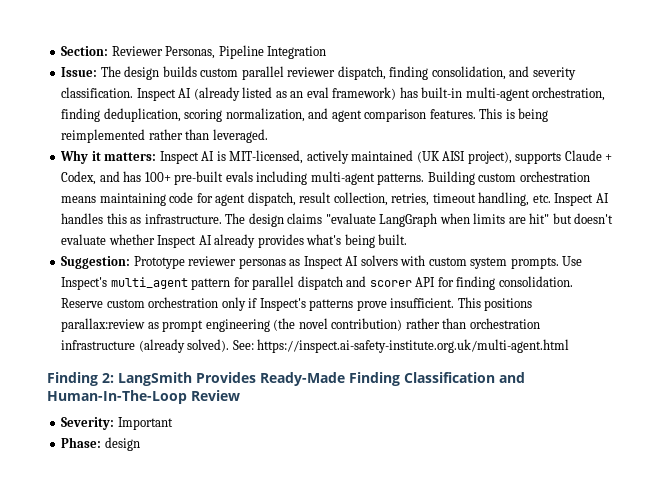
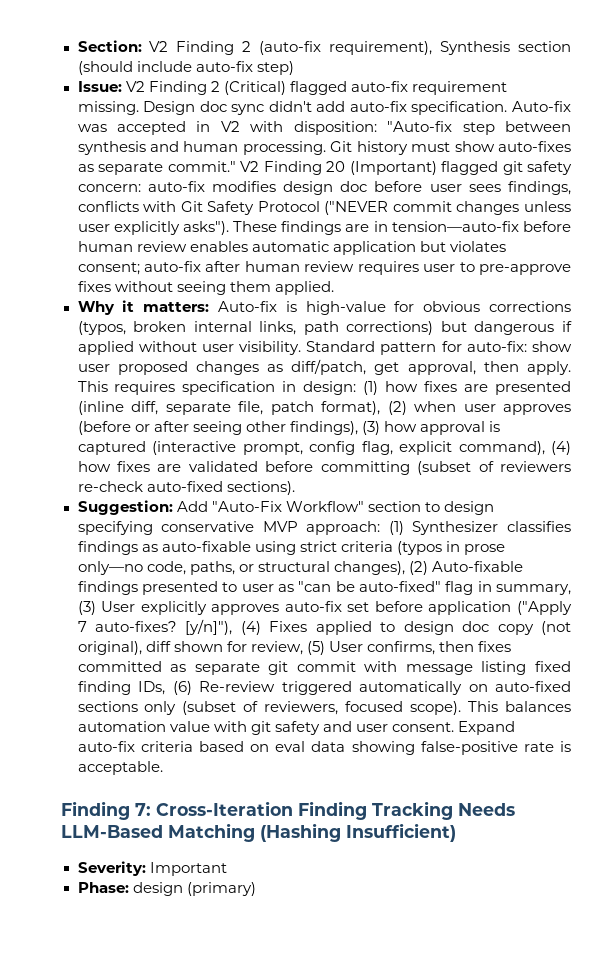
- Section: Reviewer Personas, Pipeline Integration
- Issue: The design builds custom parallel reviewer dispatch, finding consolidation, and severity classification. Inspect AI (already listed as an eval framework) has built-in multi-agent orchestration, finding deduplication, scoring normalization, and agent comparison features. This is being reimplemented rather than leveraged.
- Why it matters: Inspect AI is MIT-licensed, actively maintained (UK AISI project), supports Claude + Codex, and has 100+ pre-built evals including multi-agent patterns. Building custom orchestration means maintaining code for agent dispatch, result collection, retries, timeout handling, etc. Inspect AI handles this as infrastructure. The design claims "evaluate LangGraph when limits are hit" but doesn't evaluate whether Inspect AI already provides what's being built.
- Suggestion: Prototype reviewer personas as Inspect AI solvers with custom system prompts. Use Inspect's multi_agent pattern for parallel dispatch and scorer API for finding consolidation. Reserve custom orchestration only if Inspect's patterns prove insufficient. This positions parallax:review as prompt engineering (the novel contribution) rather than orchestration infrastructure (already solved). See: https://inspect.ai-safety-institute.org.uk/multi-agent.html
- Finding 2: LangSmith Provides Ready-Made Finding Classification and Human-In-The-Loop Review
+ Section: V2 Finding 2 (auto-fix requirement), Synthesis section (should include auto-fix step)
+ Issue: V2 Finding 2 (Critical) flagged auto-fix requirement missing. Design doc sync didn't add auto-fix specification. Auto-fix was accepted in V2 with disposition: "Auto-fix step between synthesis and human processing. Git history must show auto-fixes as separate commit." V2 Finding 20 (Important) flagged git safety concern: auto-fix modifies design doc before user sees findings, conflicts with Git Safety Protocol ("NEVER commit changes unless user explicitly asks"). These findings are in tension—auto-fix before human review enables automatic application but violates consent; auto-fix after human review requires user to pre-approve fixes without seeing them applied.
+ Why it matters: Auto-fix is high-value for obvious corrections (typos, broken internal links, path corrections) but dangerous if applied without user visibility. Standard pattern for auto-fix: show user proposed changes as diff/patch, get approval, then apply. This requires specification in design: (1) how fixes are presented (inline diff, separate file, patch format), (2) when user approves (before or after seeing other findings), (3) how approval is captured (interactive prompt, config flag, explicit command), (4) how fixes are validated before committing (subset of reviewers re-check auto-fixed sections).
+ Suggestion: Add "Auto-Fix Workflow" section to design specifying conservative MVP approach: (1) Synthesizer classifies findings as auto-fixable using strict criteria (typos in prose only—no code, paths, or structural changes), (2) Auto-fixable findings presented to user as "can be auto-fixed" flag in summary, (3) User explicitly approves auto-fix set before application ("Apply 7 auto-fixes? [y/n]"), (4) Fixes applied to design doc copy (not original), diff shown for review, (5) User confirms, then fixes committed as separate git commit with message listing fixed finding IDs, (6) Re-review triggered automatically on auto-fixed sections only (subset of reviewers, focused scope). This balances automation value with git safety and user consent. Expand auto-fix criteria based on eval data showing false-positive rate is acceptable.
+ Finding 7: Cross-Iteration Finding Tracking Needs LLM-Based Matching (Hashing Insufficient)
- Phase: design
+ Phase: design (primary)

